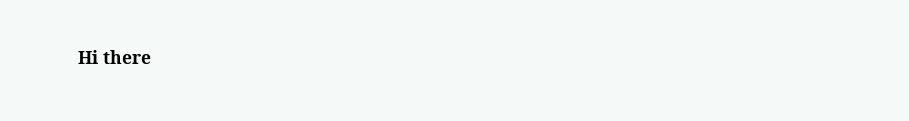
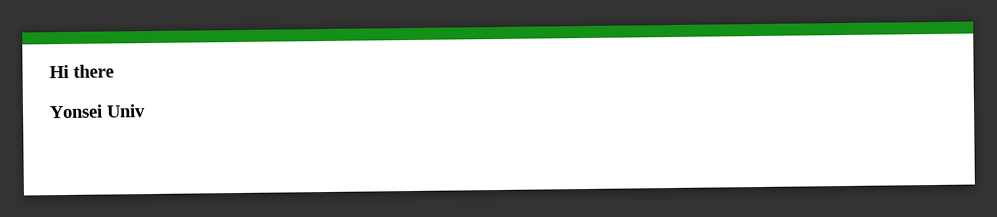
+ Yonsei Univ

